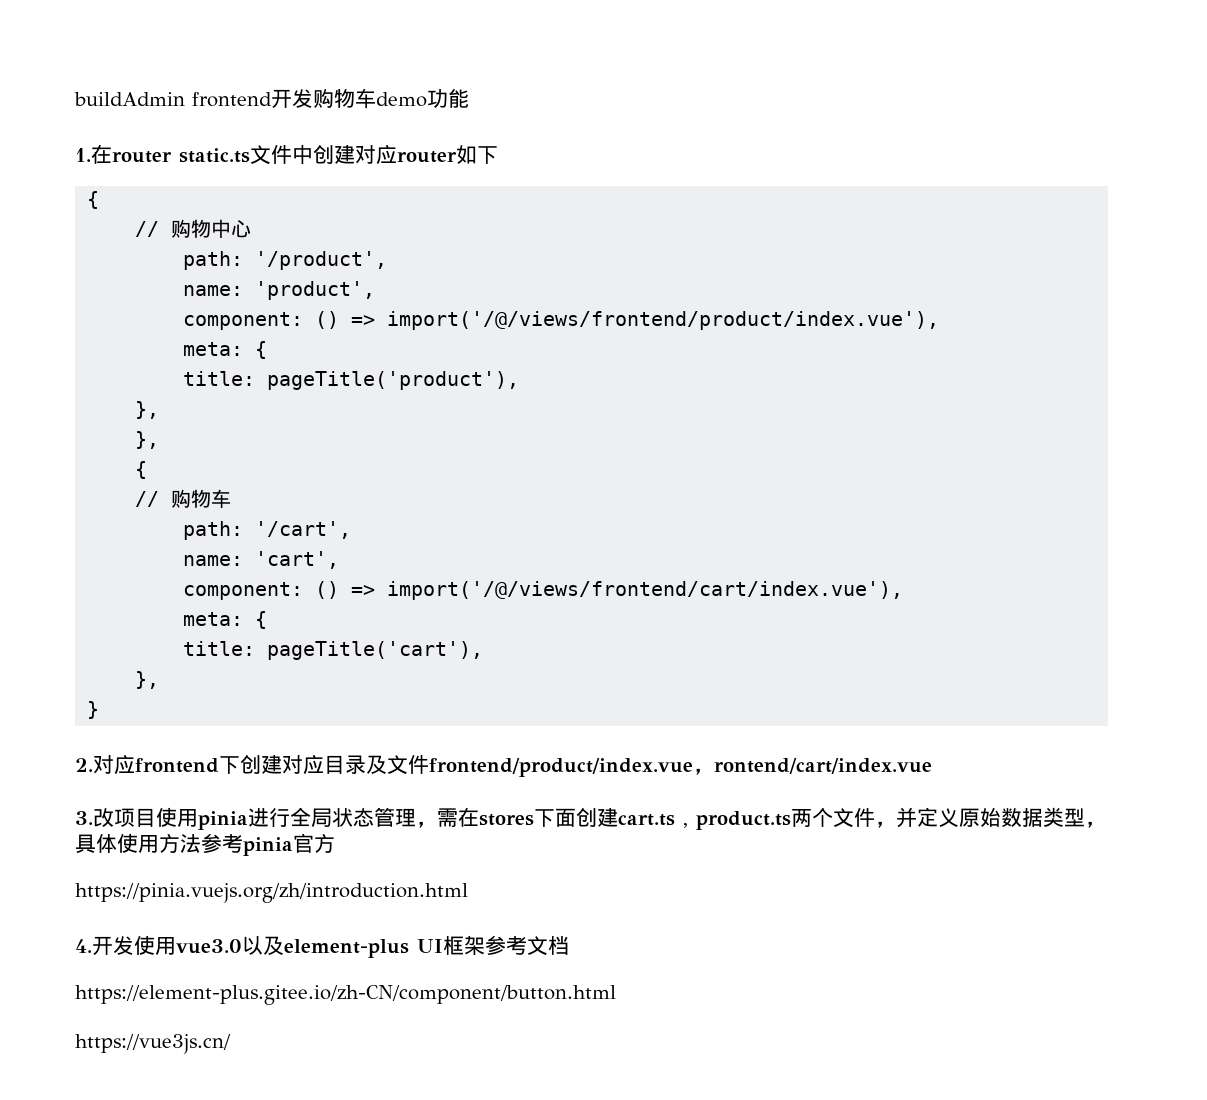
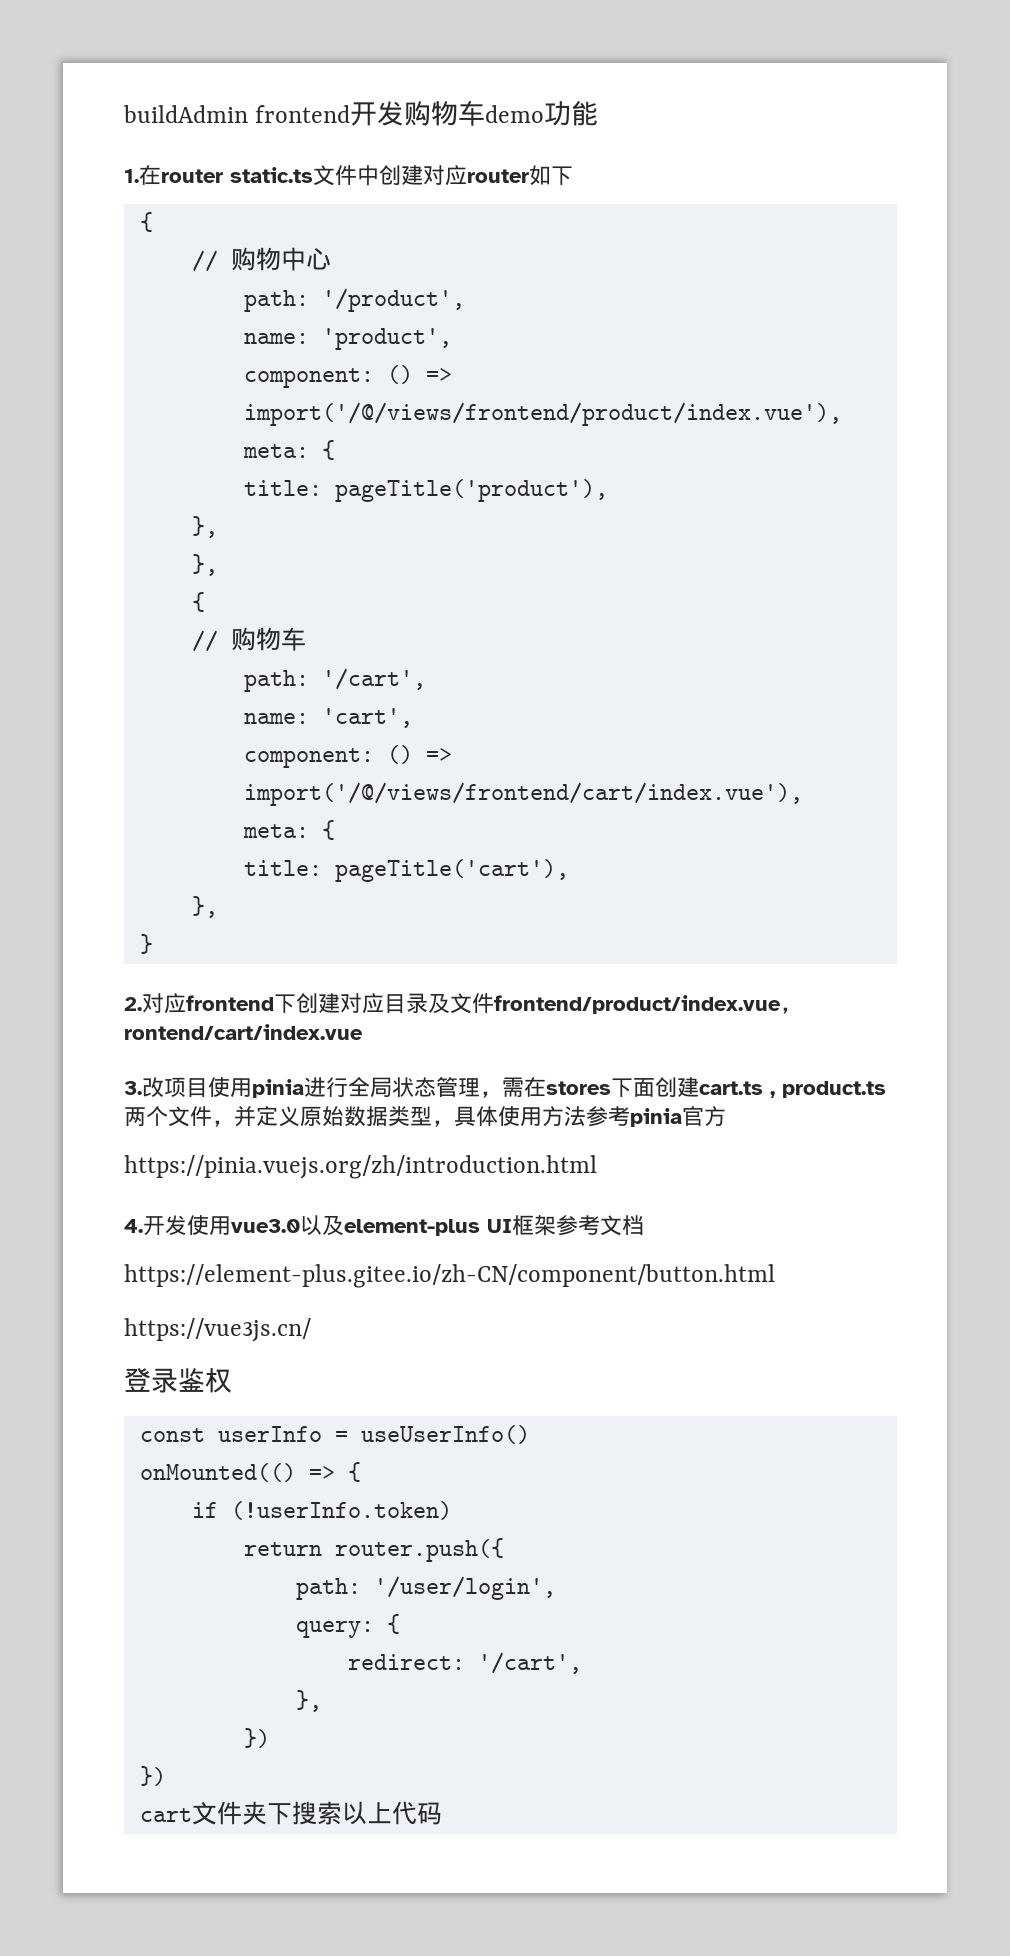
+ 登录鉴权
+ const userInfo = useUserInfo()
+ onMounted(() => {
+ if (!userInfo.token)
+ return router.push({
+ path: '/user/login',
+ query: {
+ redirect: '/cart',
+ },
+ })
+ })
+ cart文件夹下搜索以上代码

